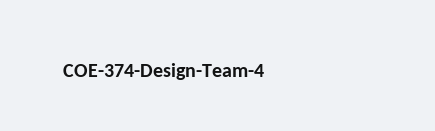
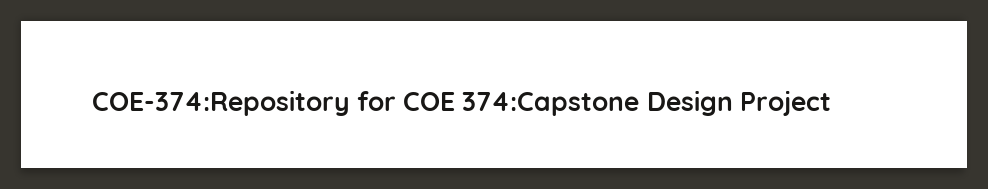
- COE-374-Design-Team-4
+ COE-374:Repository for COE 374:Capstone Design Project

